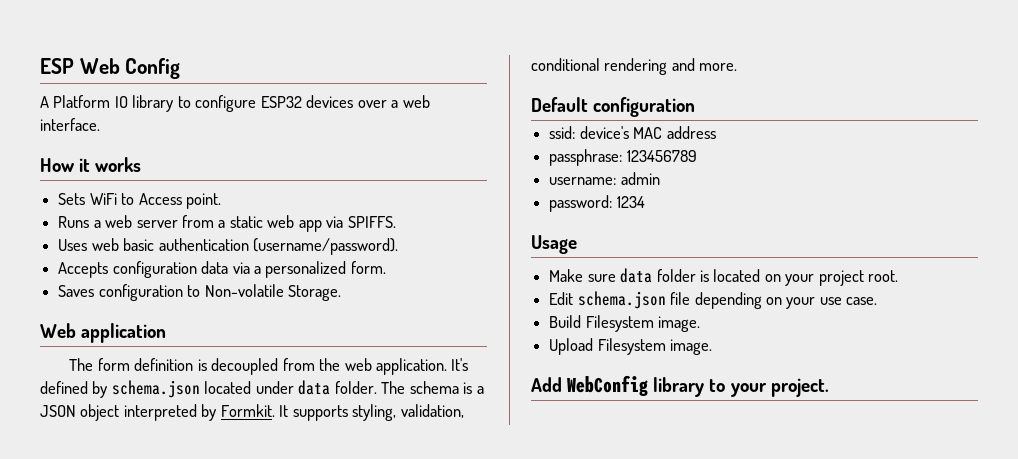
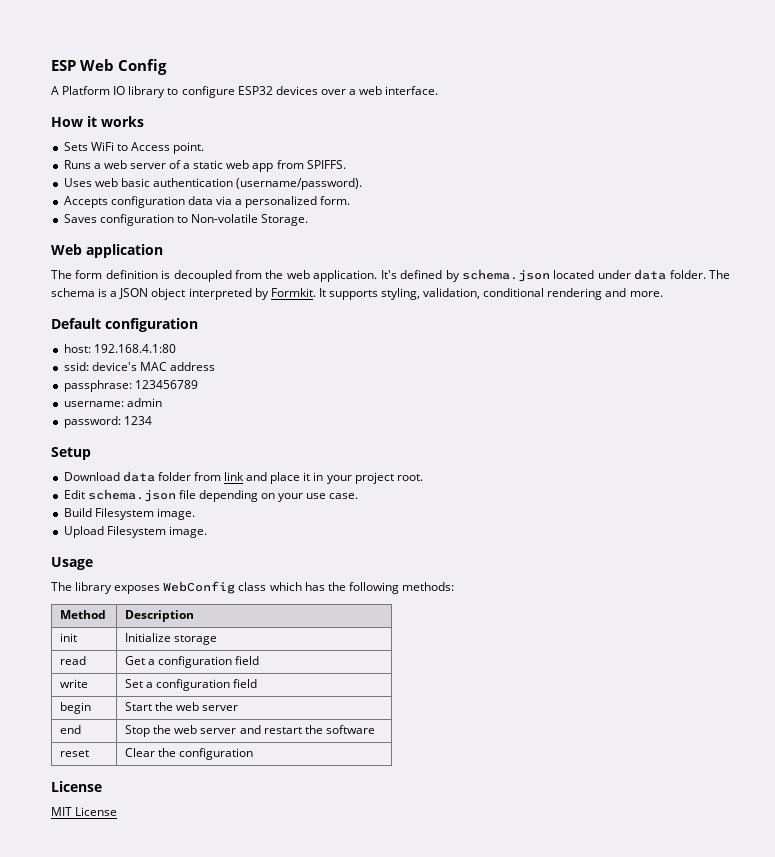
- Runs a web server from a static web app via SPIFFS.
+ Runs a web server of a static web app from SPIFFS.
+ host: 192.168.4.1:80
- Usage
- Make sure data folder is located on your project root.
+ Setup
+ Download data folder from link and place it in your project root.
- Add WebConfig library to your project.
+ Usage
+ The library exposes WebConfig class which has the following methods:
+ Method | Description
+ init | Initialize storage
+ read | Get a configuration field
+ write | Set a configuration field
+ begin | Start the web server
+ end | Stop the web server and restart the software
+ reset | Clear the configuration
+ License
+ MIT License

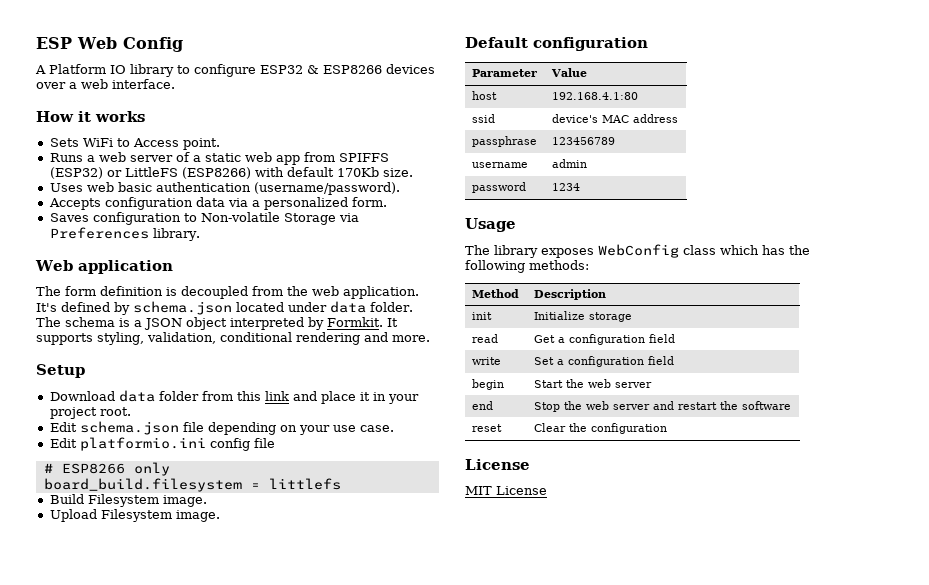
- A Platform IO library to configure ESP32 devices over a web interface.
+ A Platform IO library to configure ESP32 & ESP8266 devices over a web interface.
- Runs a web server of a static web app from SPIFFS.
+ Runs a web server of a static web app from SPIFFS (ESP32) or LittleFS (ESP8266) with default 170Kb size.
- Saves configuration to Non-volatile Storage.
+ Saves configuration to Non-volatile Storage via Preferences library.
- Default configuration
- host: 192.168.4.1:80
- ssid: device's MAC address
- passphrase: 123456789
- username: admin
- password: 1234
- Download data folder from link and place it in your project root.
+ Download data folder from this link and place it in your project root.
+ Edit platformio.ini config file
+ # ESP8266 only
+ board_build.filesystem = littlefs
+ Default configuration
+ Parameter | Value
+ host | 192.168.4.1:80
+ ssid | device's MAC address
+ passphrase | 123456789
+ username | admin
+ password | 1234

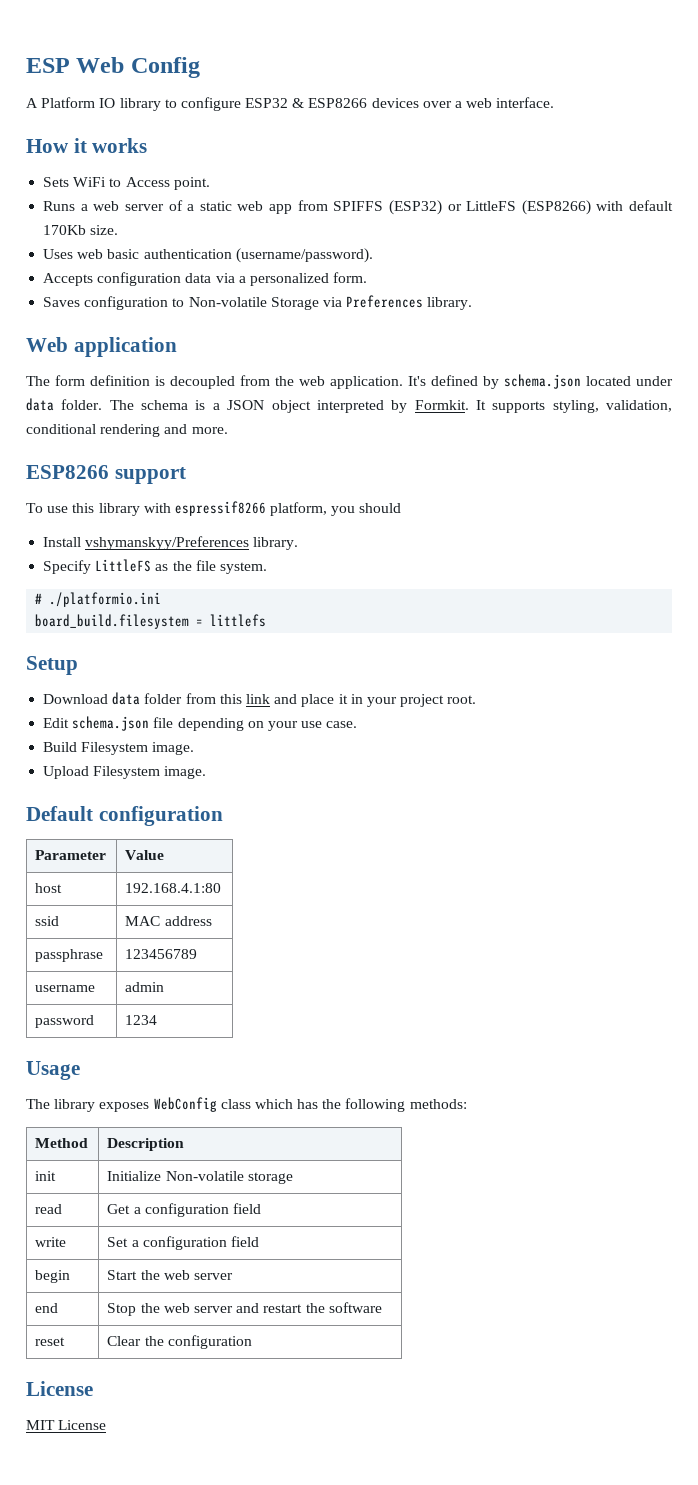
+ ESP8266 support
+ To use this library with espressif8266 platform, you should
+ Install vshymanskyy/Preferences library.
+ Specify LittleFS as the file system.
+ # ./platformio.ini
+ board_build.filesystem = littlefs
- Edit platformio.ini config file
- # ESP8266 only
- board_build.filesystem = littlefs
- ssid | device's MAC address
+ ssid | MAC address
- init | Initialize storage
+ init | Initialize Non-volatile storage

